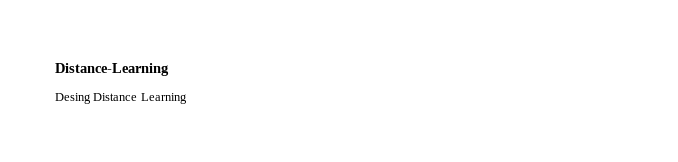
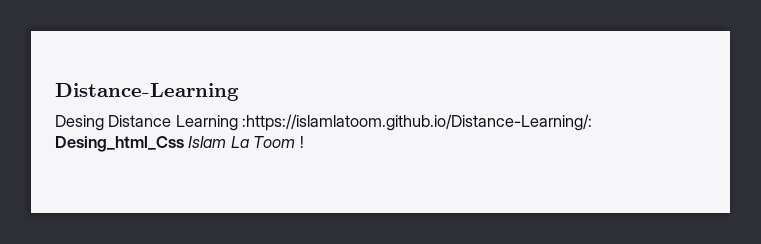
- Desing Distance Learning
+ Desing Distance Learning :https://islamlatoom.github.io/Distance-Learning/: Desing_html_Css Islam La Toom !

